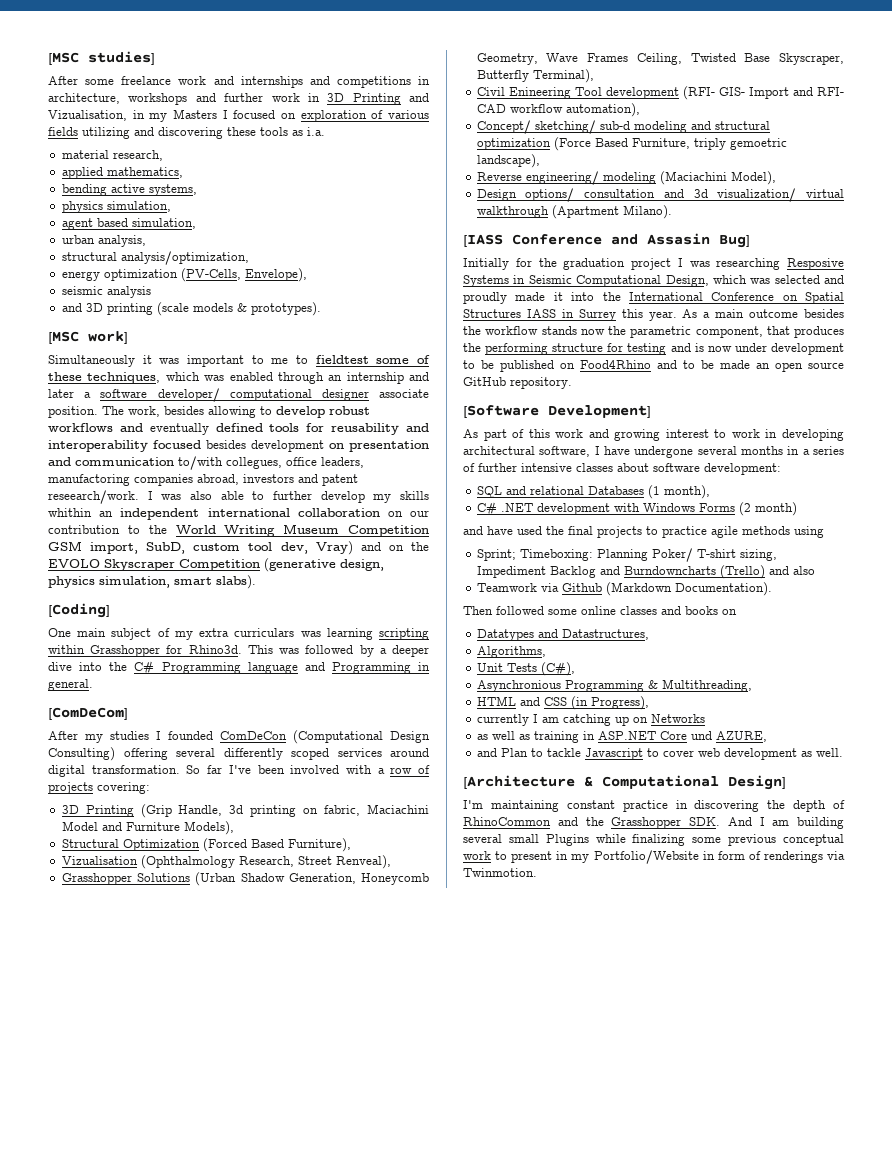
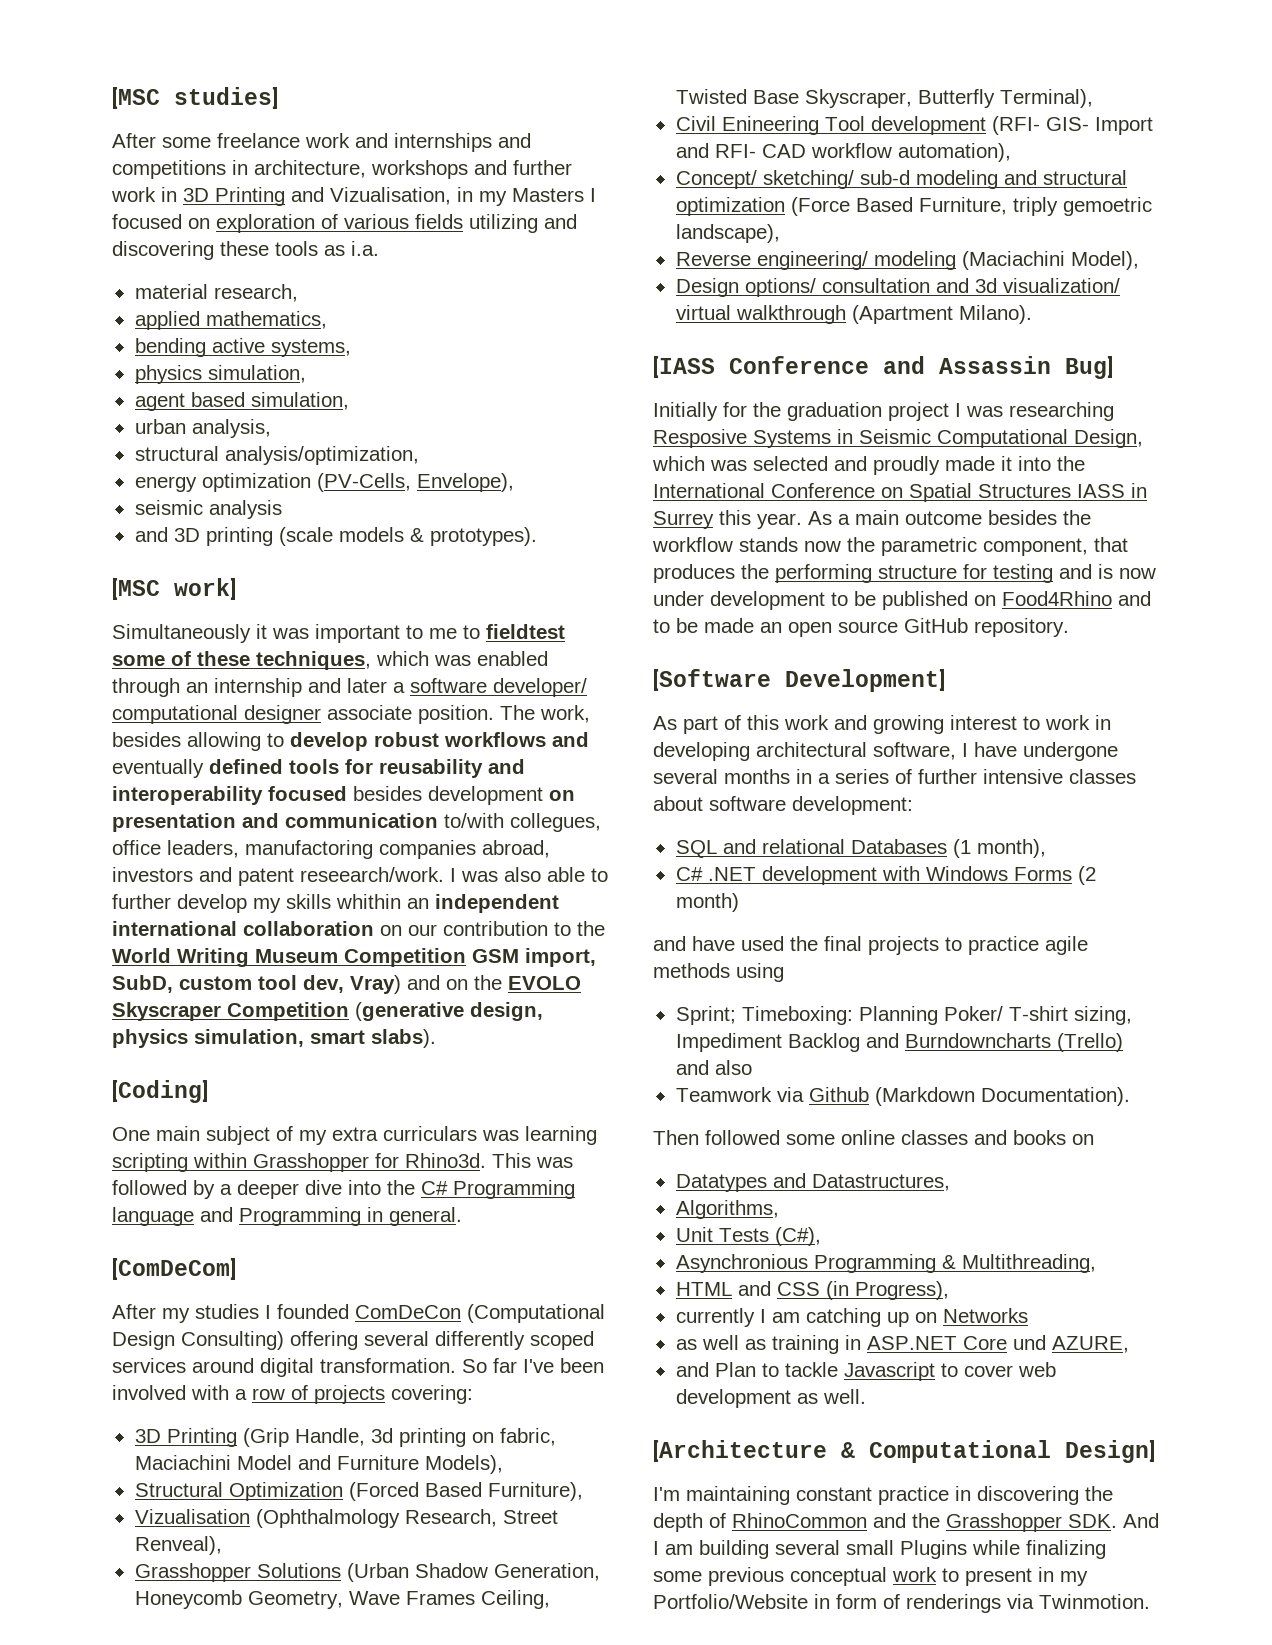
- [IASS Conference and Assasin Bug]
+ [IASS Conference and Assassin Bug]

